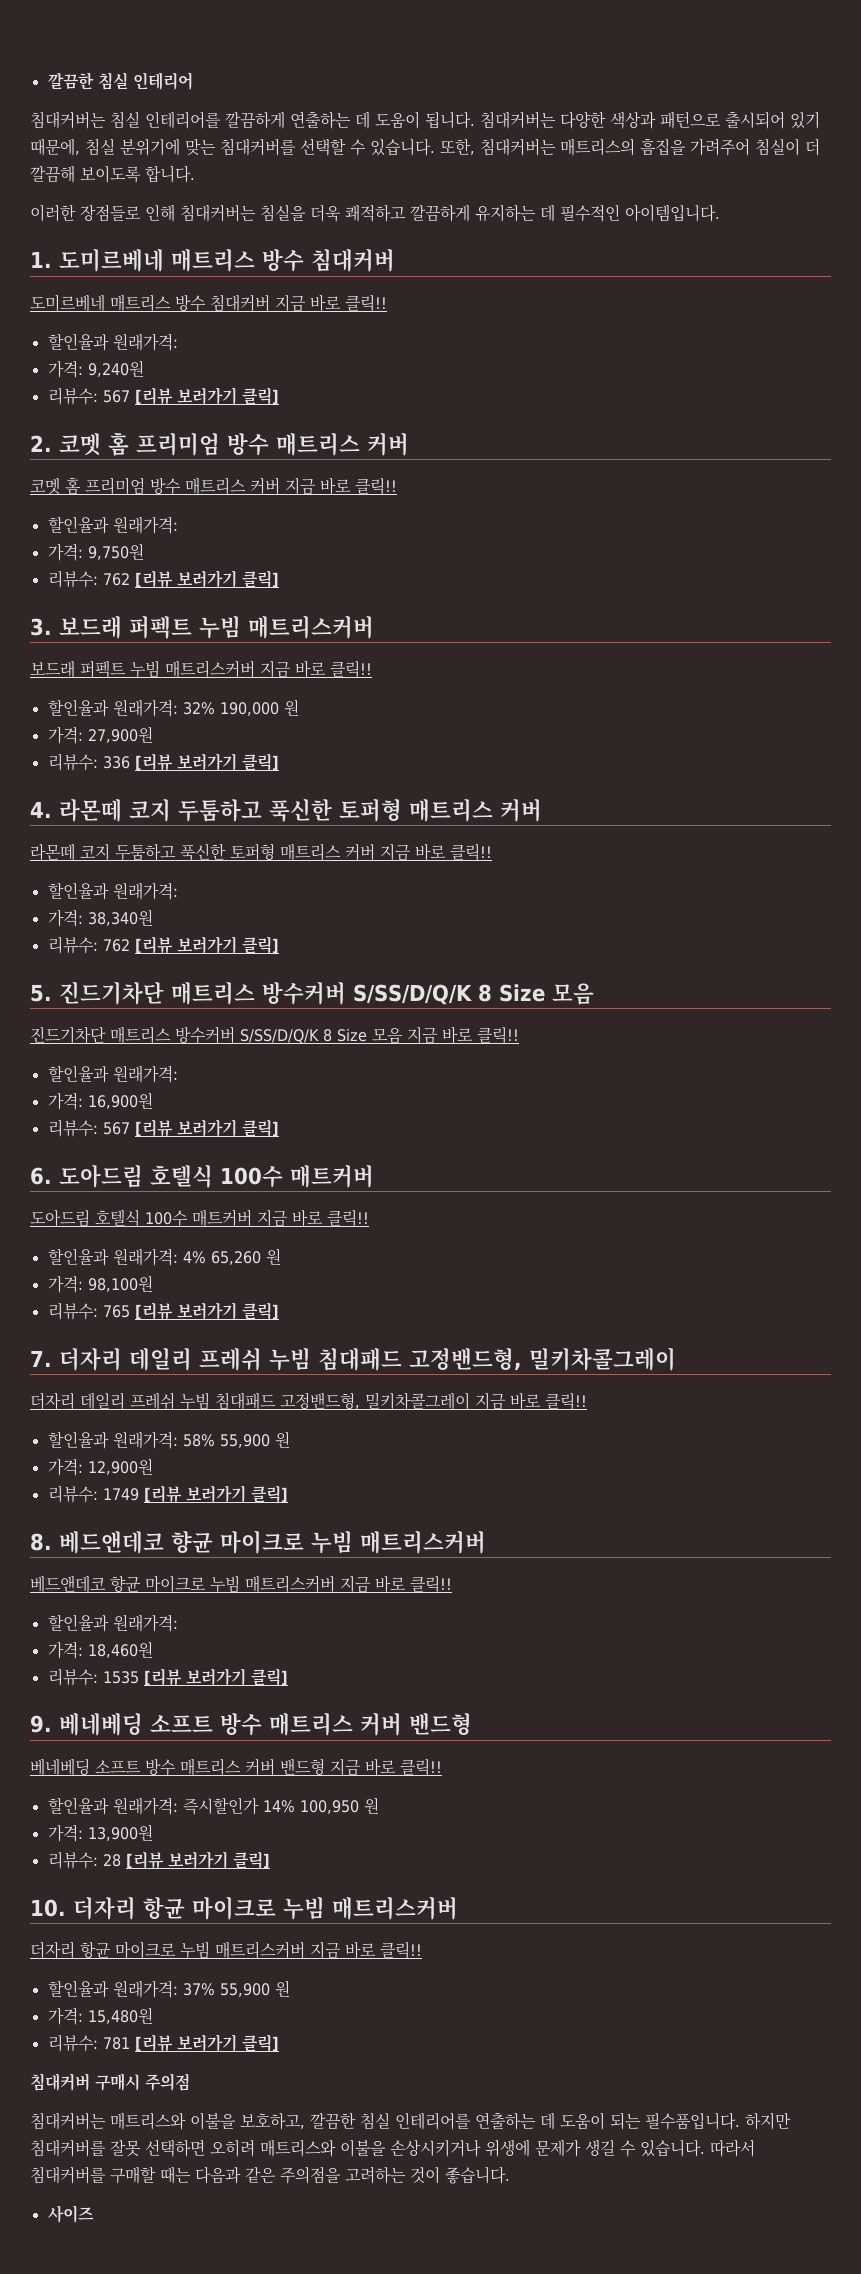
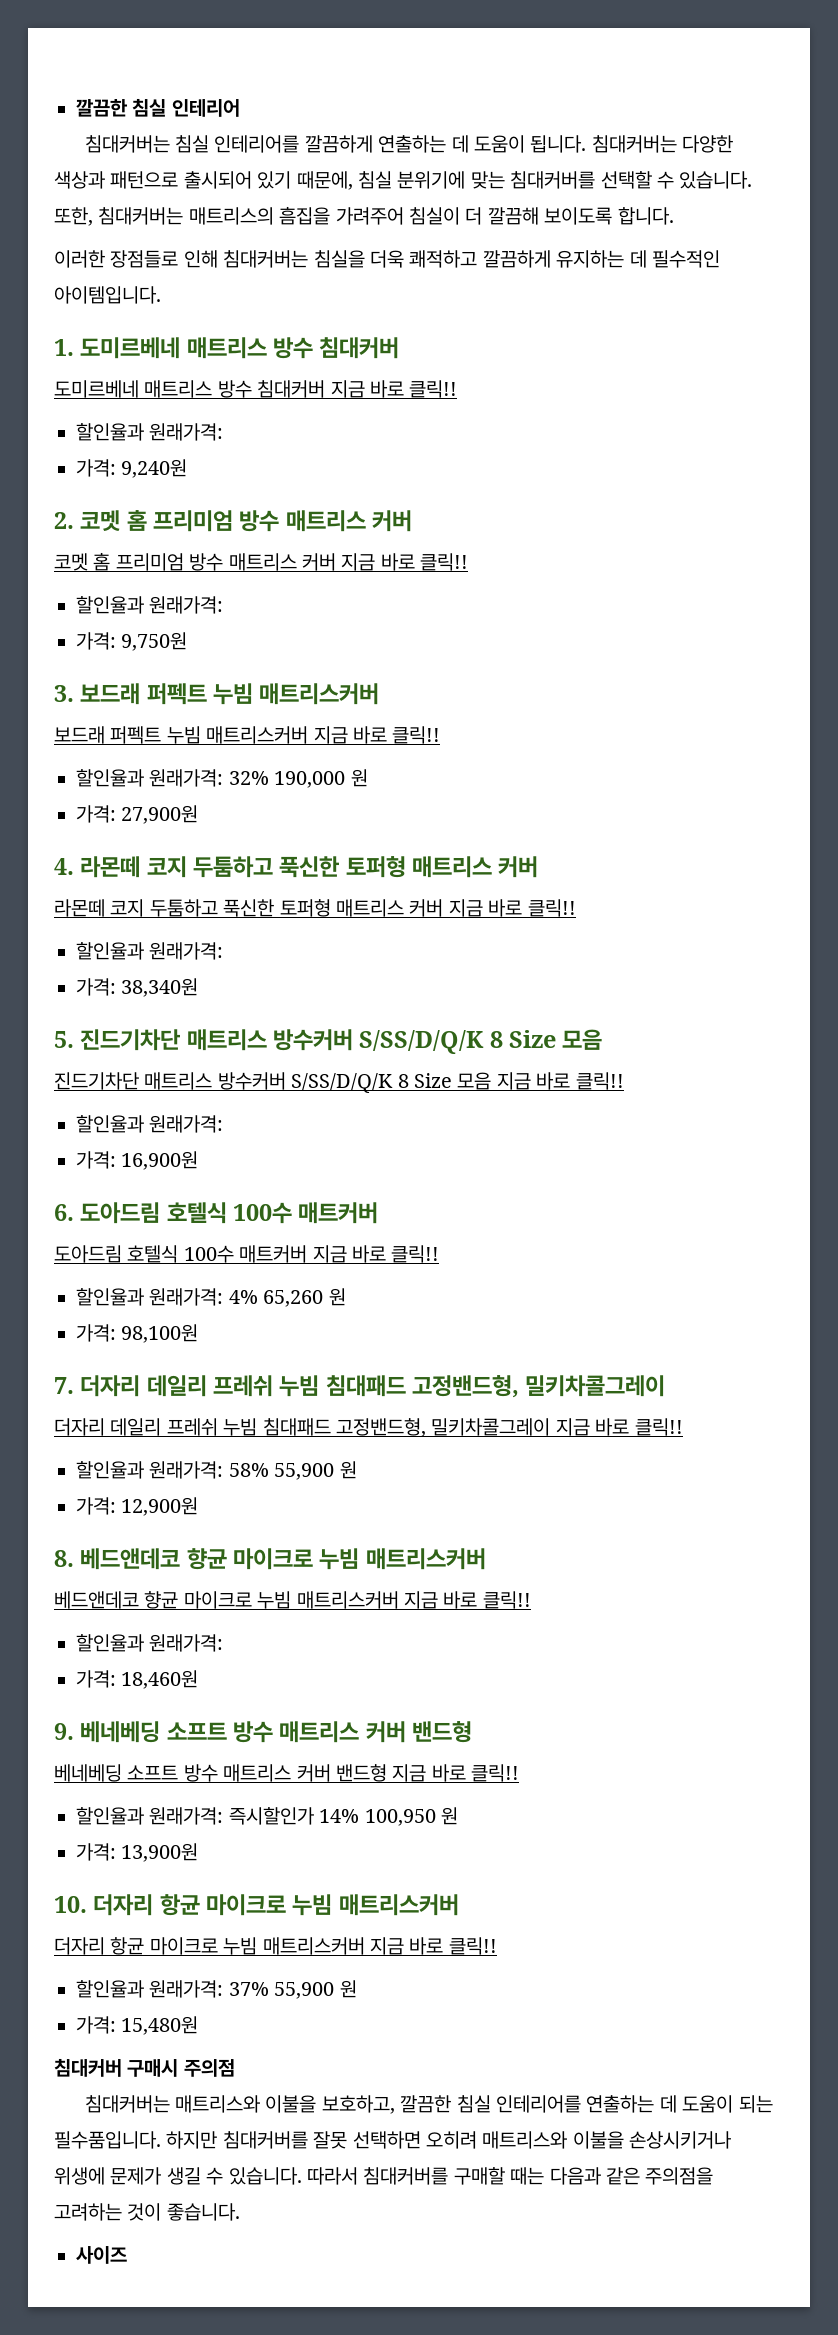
  가격: 9,240원
- 리뷰수: 567 [리뷰 보러가기 클릭]
  가격: 9,750원
- 리뷰수: 762 [리뷰 보러가기 클릭]
- 리뷰수: 336 [리뷰 보러가기 클릭]
  가격: 38,340원
- 리뷰수: 762 [리뷰 보러가기 클릭]
  가격: 16,900원
- 리뷰수: 567 [리뷰 보러가기 클릭]
- 리뷰수: 765 [리뷰 보러가기 클릭]
- 리뷰수: 1749 [리뷰 보러가기 클릭]
- 리뷰수: 1535 [리뷰 보러가기 클릭]
- 리뷰수: 28 [리뷰 보러가기 클릭]
- 리뷰수: 781 [리뷰 보러가기 클릭]

